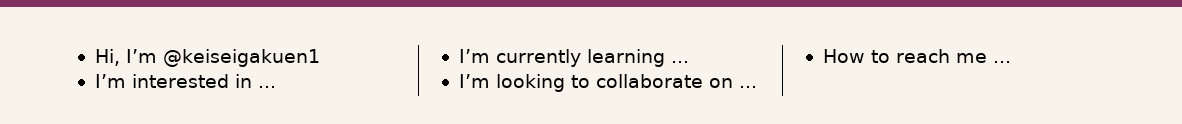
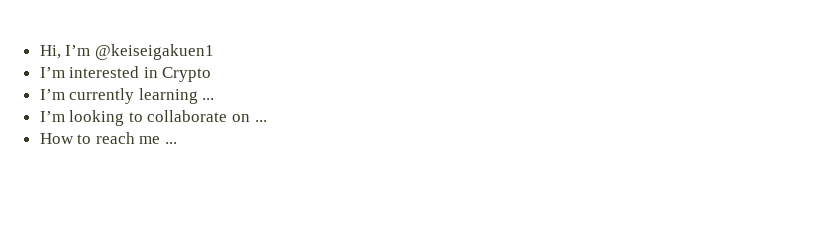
- I’m interested in ...
+ I’m interested in Crypto

